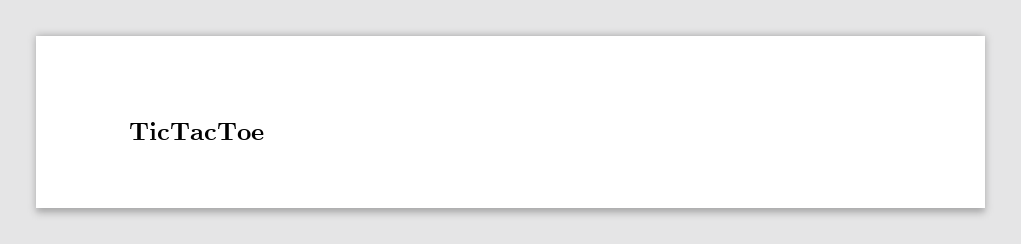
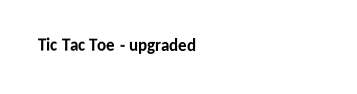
- TicTacToe
+ Tic Tac Toe - upgraded

